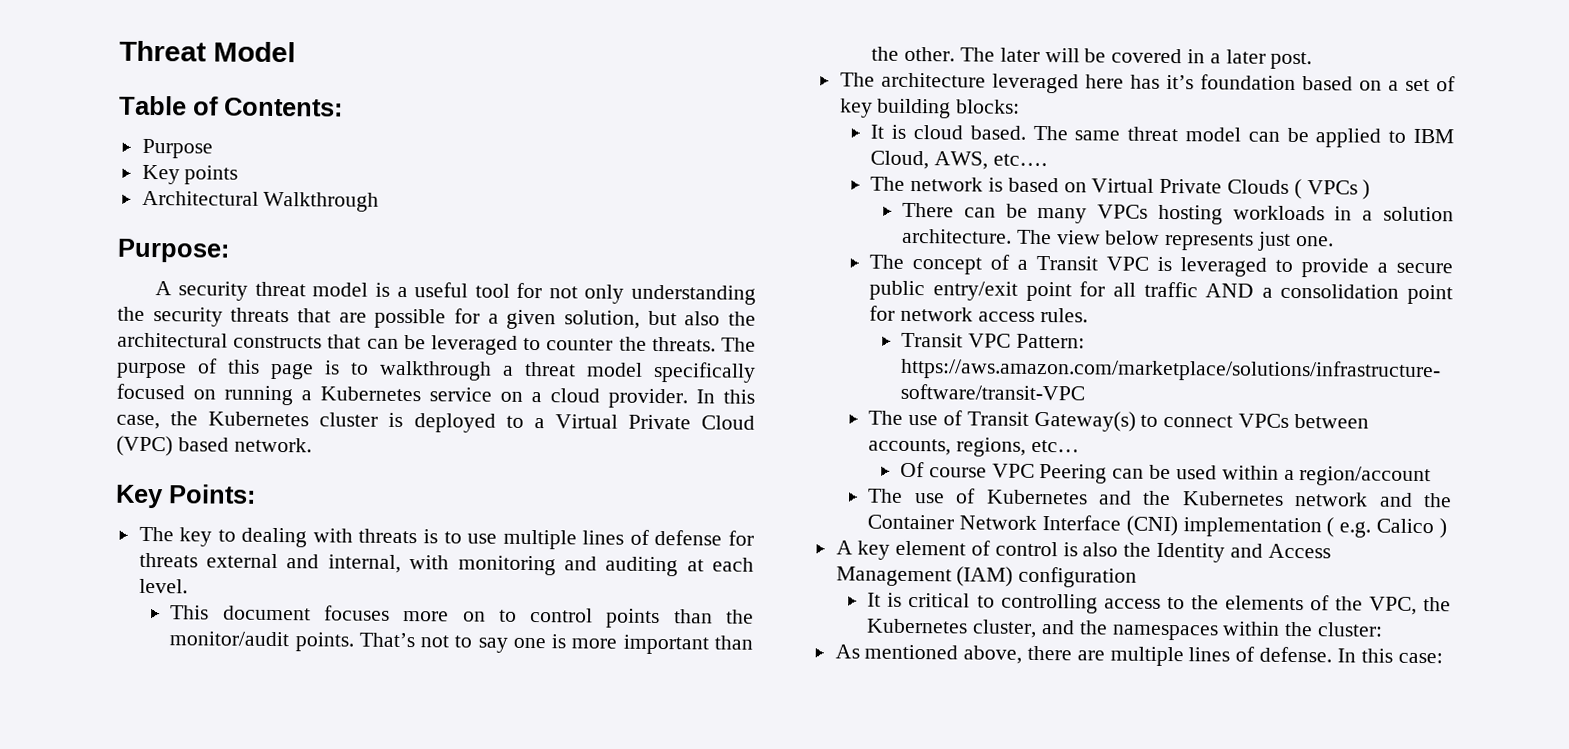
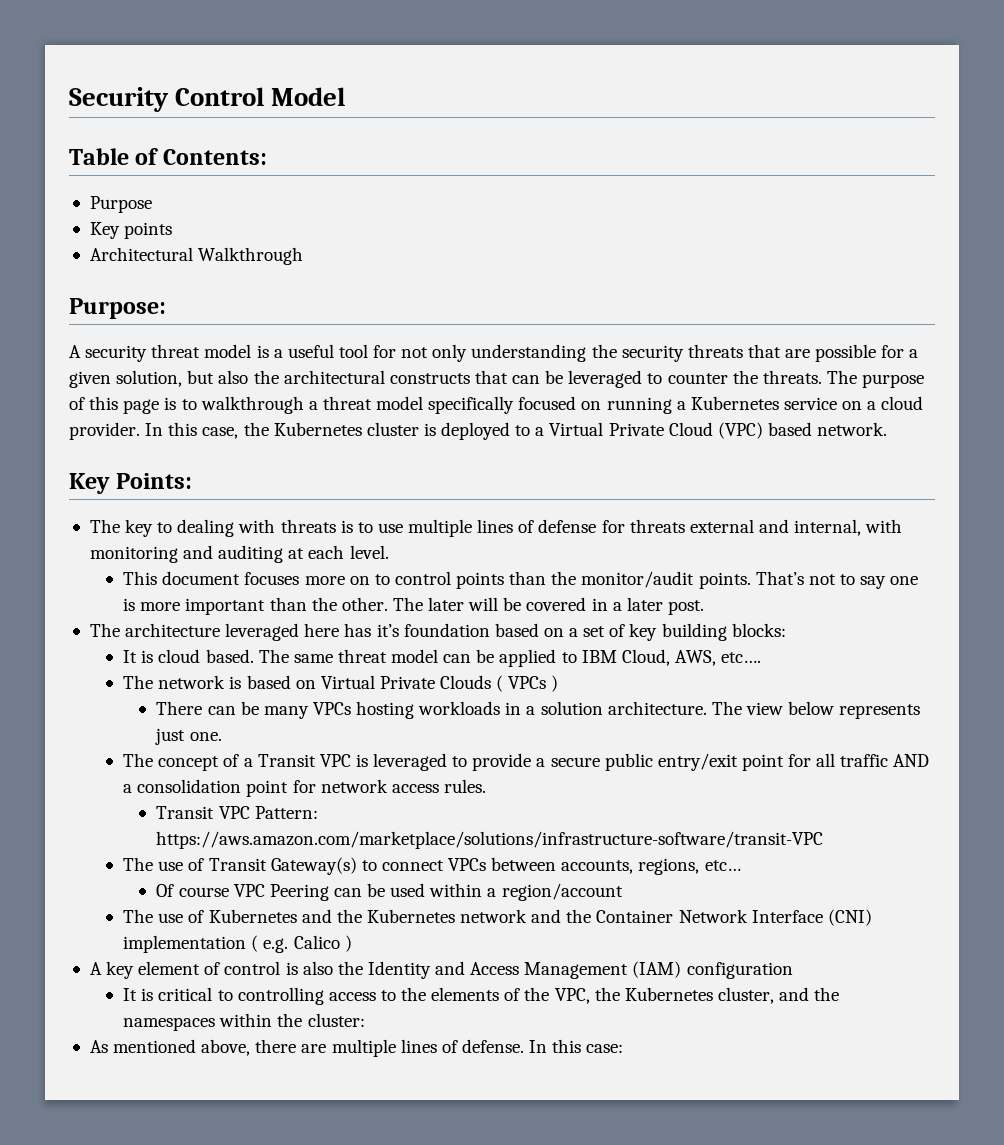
- Threat Model
+ Security Control Model

